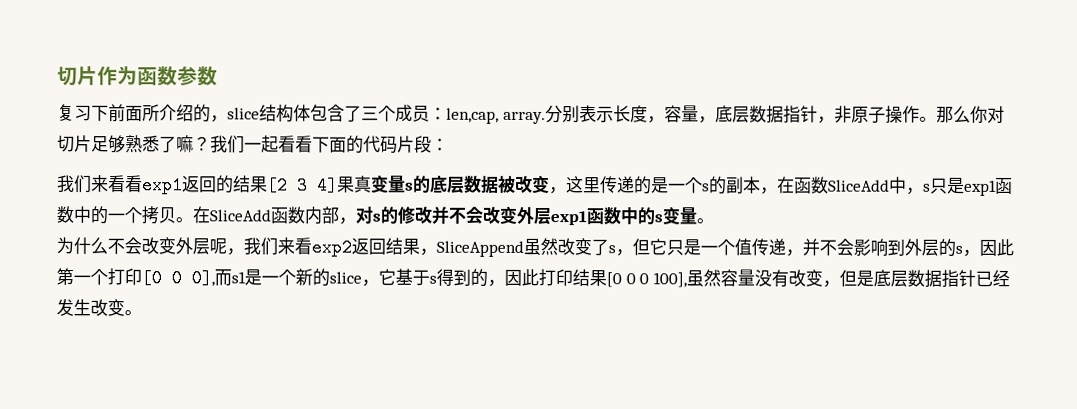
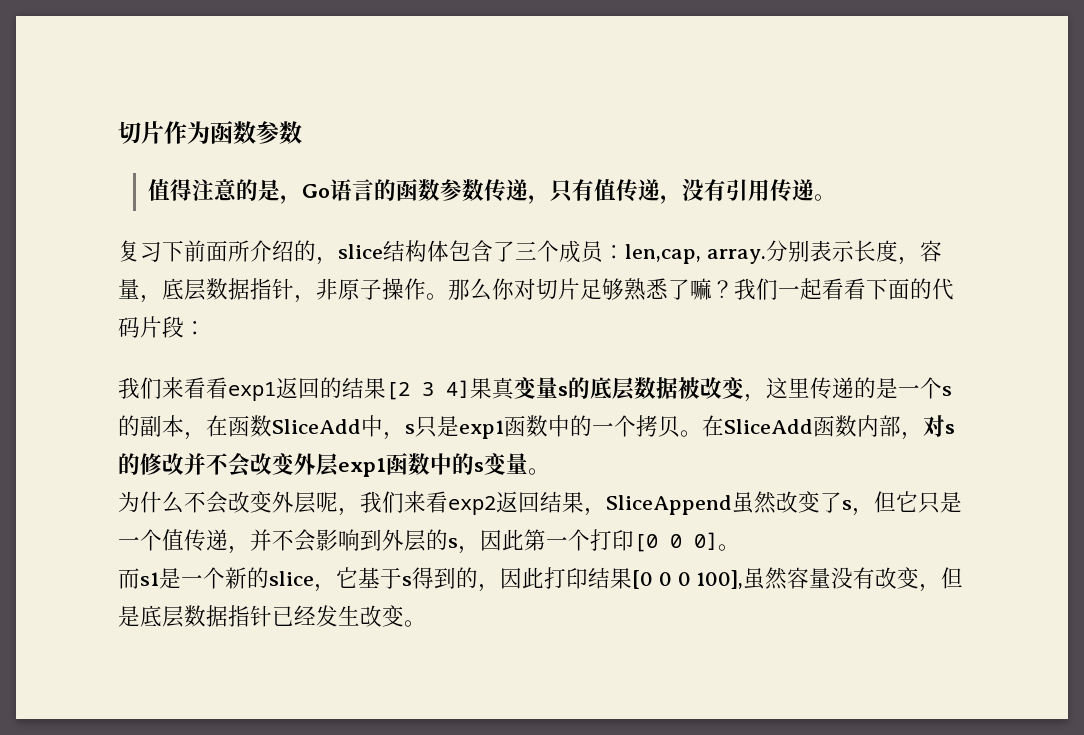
+ 值得注意的是，Go语言的函数参数传递，只有值传递，没有引用传递。
- 为什么不会改变外层呢，我们来看exp2返回结果，SliceAppend虽然改变了s，但它只是一个值传递，并不会影响到外层的s，因此第一个打印[0 0 0],而s1是一个新的slice，它基于s得到的，因此打印结果[0 0 0 100],虽然容量没有改变，但是底层数据指针已经发生改变。
+ 为什么不会改变外层呢，我们来看exp2返回结果，SliceAppend虽然改变了s，但它只是一个值传递，并不会影响到外层的s，因此第一个打印[0 0 0]。
+ 而s1是一个新的slice，它基于s得到的，因此打印结果[0 0 0 100],虽然容量没有改变，但是底层数据指针已经发生改变。

